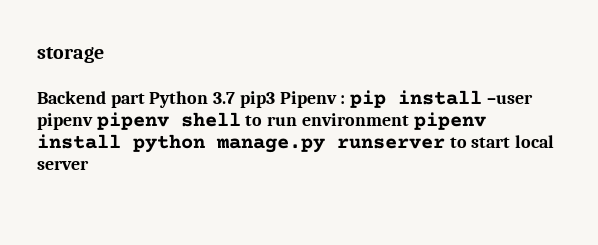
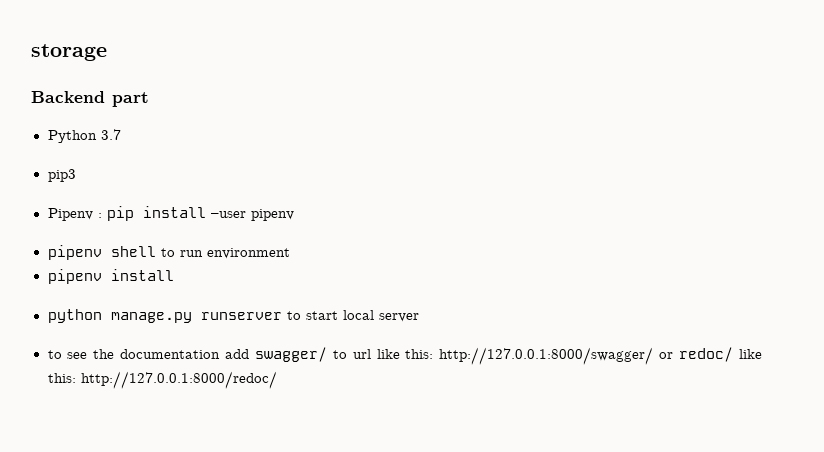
- Backend part Python 3.7 pip3 Pipenv : pip install –user pipenv pipenv shell to run environment pipenv install python manage.py runserver to start local server
+ Backend part
+ Python 3.7
+ pip3
+ Pipenv : pip install –user pipenv
+ pipenv shell to run environment
+ pipenv install
+ python manage.py runserver to start local server
+ to see the documentation add swagger/ to url like this: http://127.0.0.1:8000/swagger/ or redoc/ like this: http://127.0.0.1:8000/redoc/

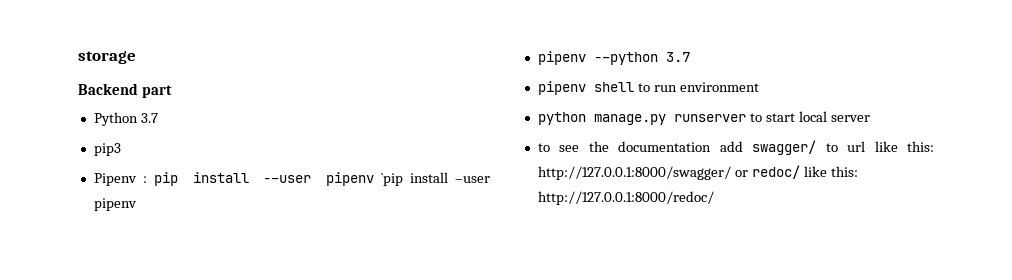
- Pipenv : pip install –user pipenv
+ Pipenv : pip install -–user pipenv `pip install –user pipenv
+ pipenv -–python 3.7
- pipenv install

